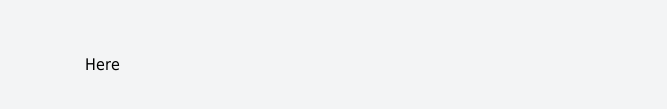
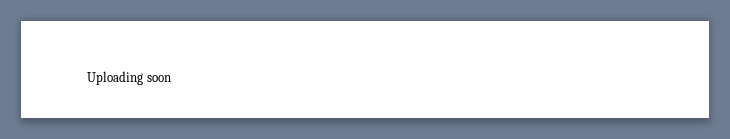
- Here
+ Uploading soon

